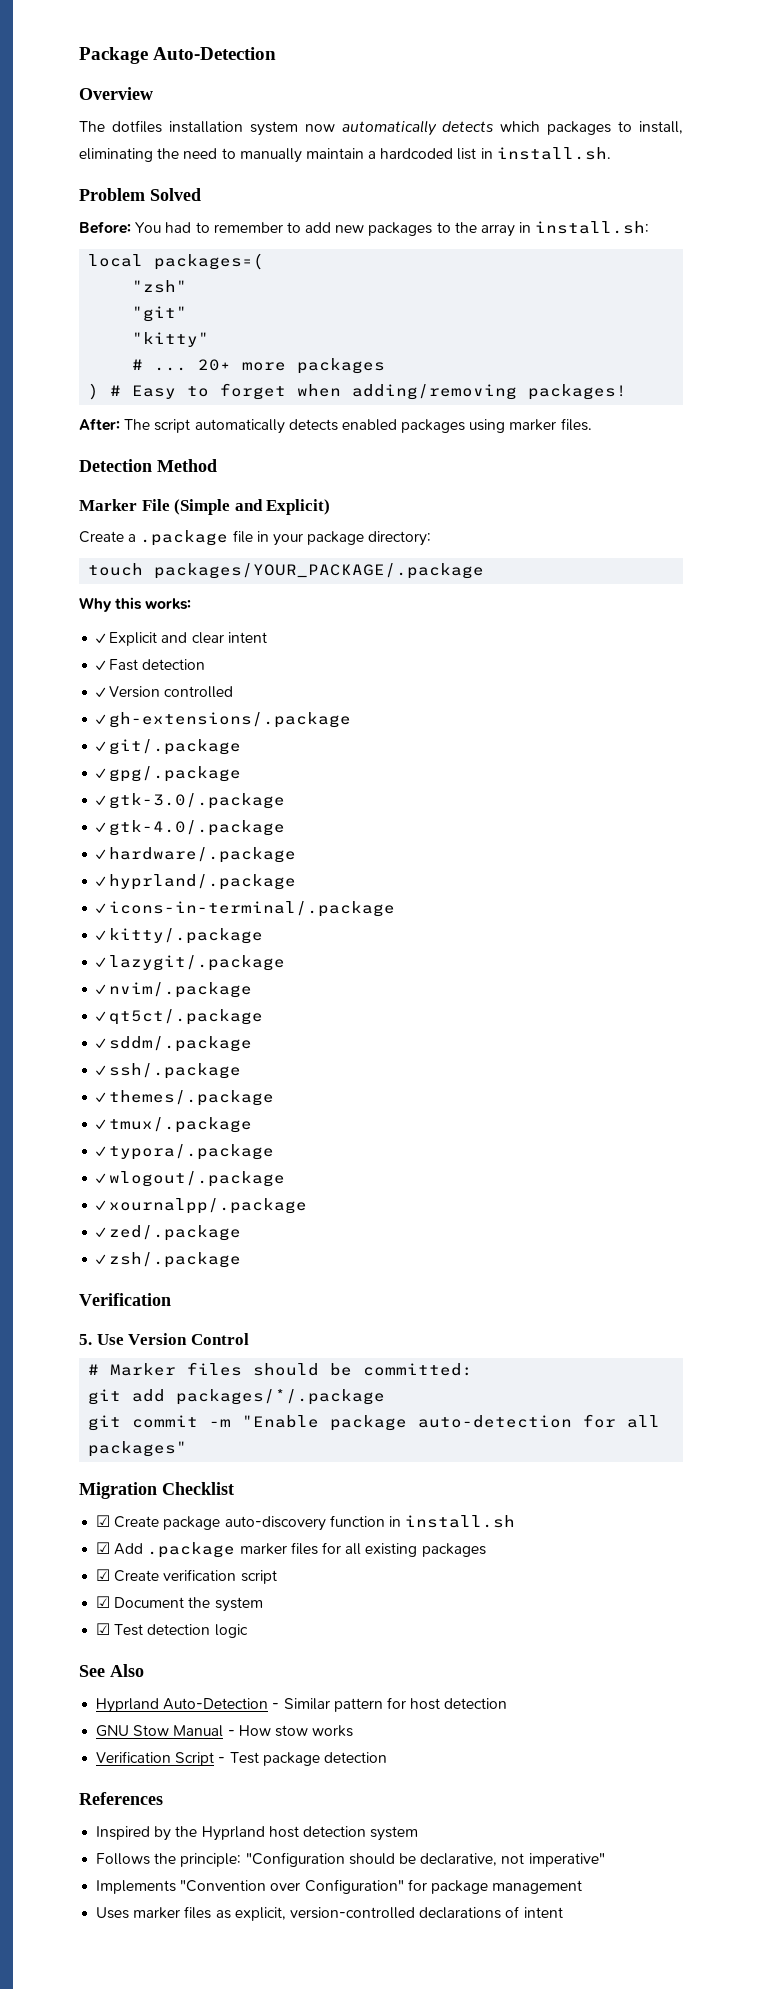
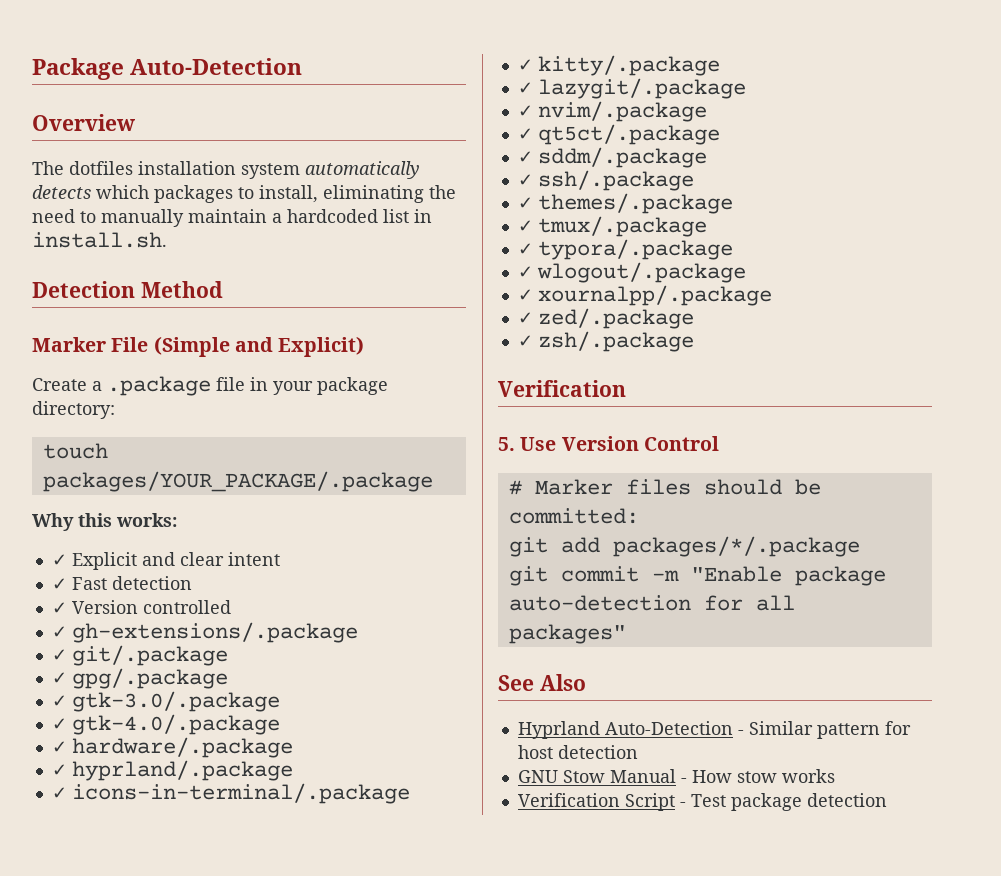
- The dotfiles installation system now automatically detects which packages to install, eliminating the need to manually maintain a hardcoded list in install.sh.
+ The dotfiles installation system automatically detects which packages to install, eliminating the need to manually maintain a hardcoded list in install.sh.
- Problem Solved
- Before: You had to remember to add new packages to the array in install.sh:
- local packages=(
- "zsh"
- "git"
- "kitty"
- # ... 20+ more packages
- ) # Easy to forget when adding/removing packages!
- After: The script automatically detects enabled packages using marker files.
- Migration Checklist
- ☑ Create package auto-discovery function in install.sh
- ☑ Add .package marker files for all existing packages
- ☑ Create verification script
- ☑ Document the system
- ☑ Test detection logic
- References
- Inspired by the Hyprland host detection system
- Follows the principle: "Configuration should be declarative, not imperative"
- Implements "Convention over Configuration" for package management
- Uses marker files as explicit, version-controlled declarations of intent

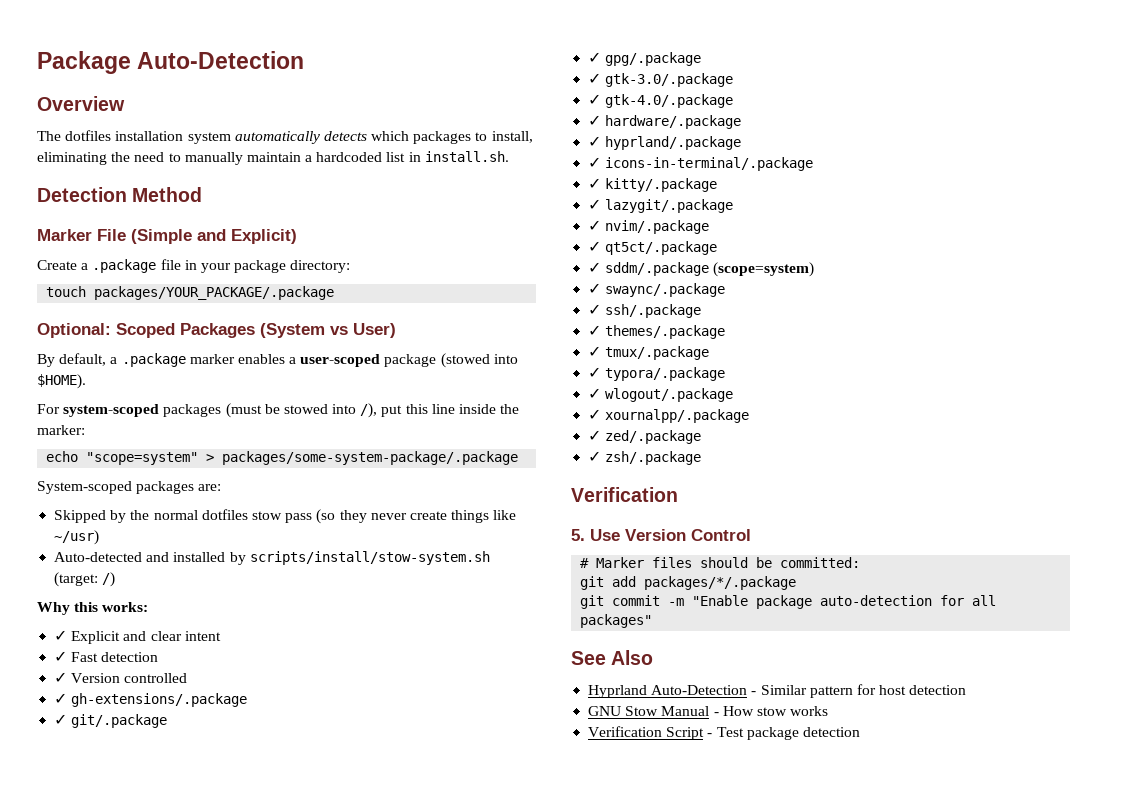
+ Optional: Scoped Packages (System vs User)
+ By default, a .package marker enables a user-scoped package (stowed into $HOME).
+ For system-scoped packages (must be stowed into /), put this line inside the marker:
+ echo "scope=system" > packages/some-system-package/.package
+ System-scoped packages are:
+ Skipped by the normal dotfiles stow pass (so they never create things like ~/usr)
+ Auto-detected and installed by scripts/install/stow-system.sh (target: /)
- ✓ sddm/.package
+ ✓ sddm/.package (scope=system)
+ ✓ swaync/.package

